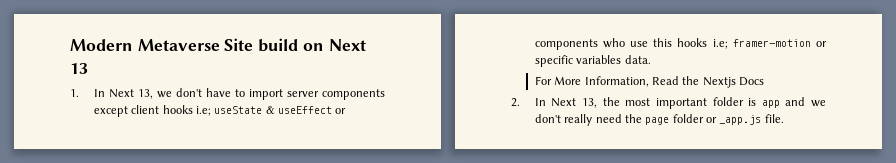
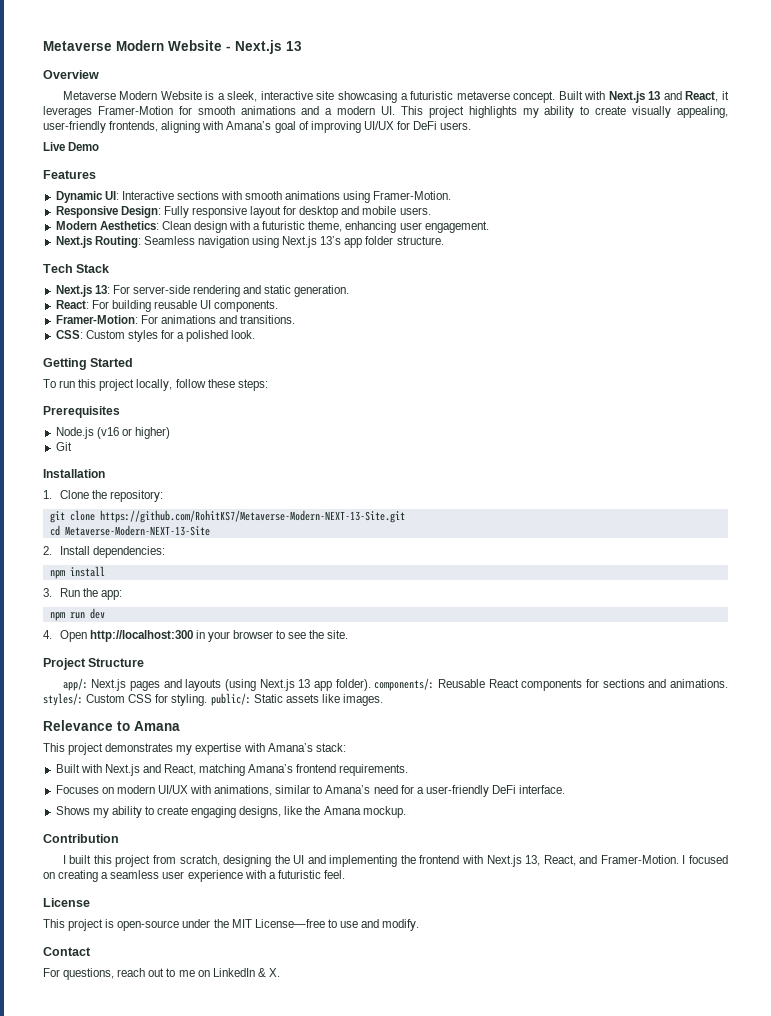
- Modern Metaverse Site build on Next 13
- 1. In Next 13, we don't have to import server components except client hooks i.e; useState & useEffect or components who use this hooks i.e; framer-motion or specific variables data.
- For More Information, Read the Nextjs Docs
- 2. In Next 13, the most important folder is app and we don't really need the page folder or _app.js file.
+ Metaverse Modern Website - Next.js 13
+ Overview
+ Metaverse Modern Website is a sleek, interactive site showcasing a futuristic metaverse concept. Built with Next.js 13 and React, it leverages Framer-Motion for smooth animations and a modern UI. This project highlights my ability to create visually appealing, user-friendly frontends, aligning with Amana’s goal of improving UI/UX for DeFi users.
+ Live Demo
+ Features
+ Dynamic UI: Interactive sections with smooth animations using Framer-Motion.
+ Responsive Design: Fully responsive layout for desktop and mobile users.
+ Modern Aesthetics: Clean design with a futuristic theme, enhancing user engagement.
+ Next.js Routing: Seamless navigation using Next.js 13’s app folder structure.
+ Tech Stack
+ Next.js 13: For server-side rendering and static generation.
+ React: For building reusable UI components.
+ Framer-Motion: For animations and transitions.
+ CSS: Custom styles for a polished look.
+ Getting Started
+ To run this project locally, follow these steps:
+ Prerequisites
+ Node.js (v16 or higher)
+ Git
+ Installation
+ 1. Clone the repository:
+ git clone https://github.com/RohitKS7/Metaverse-Modern-NEXT-13-Site.git
+ cd Metaverse-Modern-NEXT-13-Site
+ 2. Install dependencies:
+ npm install
+ 3. Run the app:
+ npm run dev
+ 4. Open http://localhost:300 in your browser to see the site.
+ Project Structure
+ app/: Next.js pages and layouts (using Next.js 13 app folder). components/: Reusable React components for sections and animations. styles/: Custom CSS for styling. public/: Static assets like images.
+ Relevance to Amana
+ This project demonstrates my expertise with Amana’s stack:
+ Built with Next.js and React, matching Amana’s frontend requirements.
+ Focuses on modern UI/UX with animations, similar to Amana’s need for a user-friendly DeFi interface.
+ Shows my ability to create engaging designs, like the Amana mockup.
+ Contribution
+ I built this project from scratch, designing the UI and implementing the frontend with Next.js 13, React, and Framer-Motion. I focused on creating a seamless user experience with a futuristic feel.
+ License
+ This project is open-source under the MIT License—free to use and modify.
+ Contact
+ For questions, reach out to me on LinkedIn & X.

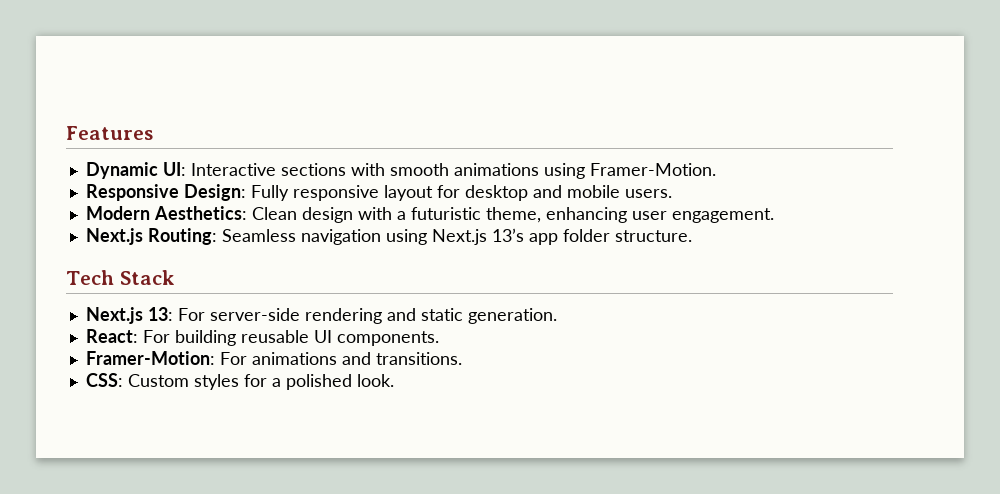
- Metaverse Modern Website - Next.js 13
- Overview
- Metaverse Modern Website is a sleek, interactive site showcasing a futuristic metaverse concept. Built with Next.js 13 and React, it leverages Framer-Motion for smooth animations and a modern UI. This project highlights my ability to create visually appealing, user-friendly frontends, aligning with Amana’s goal of improving UI/UX for DeFi users.
- Live Demo
- Getting Started
- To run this project locally, follow these steps:
- Prerequisites
- Node.js (v16 or higher)
- Git
- Installation
- 1. Clone the repository:
- git clone https://github.com/RohitKS7/Metaverse-Modern-NEXT-13-Site.git
- cd Metaverse-Modern-NEXT-13-Site
- 2. Install dependencies:
- npm install
- 3. Run the app:
- npm run dev
- 4. Open http://localhost:300 in your browser to see the site.
- Project Structure
- app/: Next.js pages and layouts (using Next.js 13 app folder). components/: Reusable React components for sections and animations. styles/: Custom CSS for styling. public/: Static assets like images.
- Relevance to Amana
- This project demonstrates my expertise with Amana’s stack:
- Built with Next.js and React, matching Amana’s frontend requirements.
- Focuses on modern UI/UX with animations, similar to Amana’s need for a user-friendly DeFi interface.
- Shows my ability to create engaging designs, like the Amana mockup.
- Contribution
- I built this project from scratch, designing the UI and implementing the frontend with Next.js 13, React, and Framer-Motion. I focused on creating a seamless user experience with a futuristic feel.
- License
- This project is open-source under the MIT License—free to use and modify.
- Contact
- For questions, reach out to me on LinkedIn & X.

